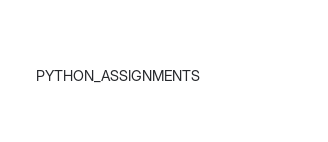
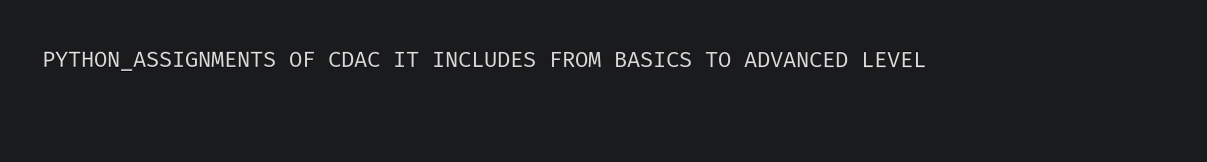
- PYTHON_ASSIGNMENTS
+ PYTHON_ASSIGNMENTS OF CDAC IT INCLUDES FROM BASICS TO ADVANCED LEVEL

